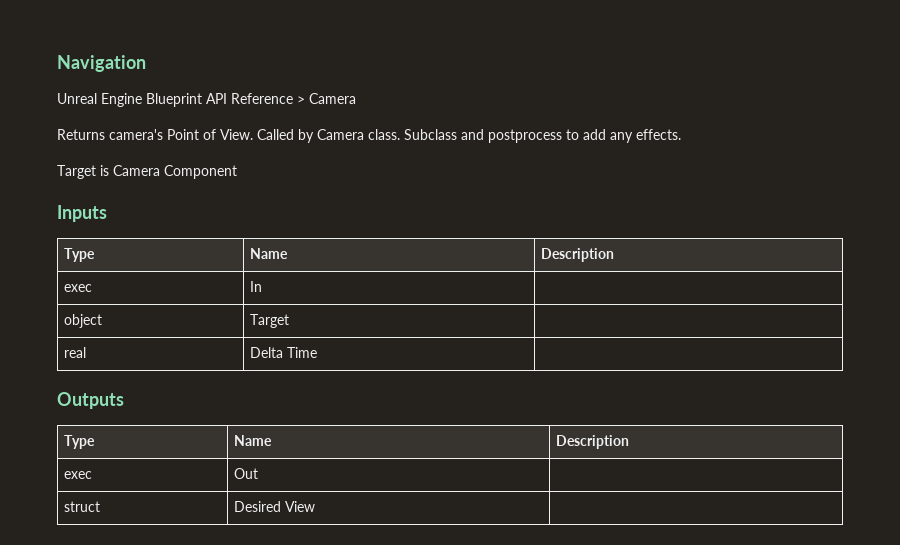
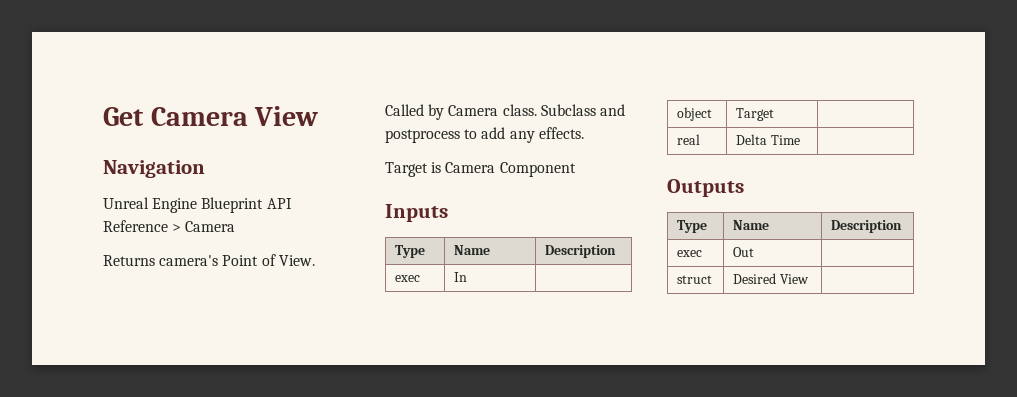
+ Get Camera View

